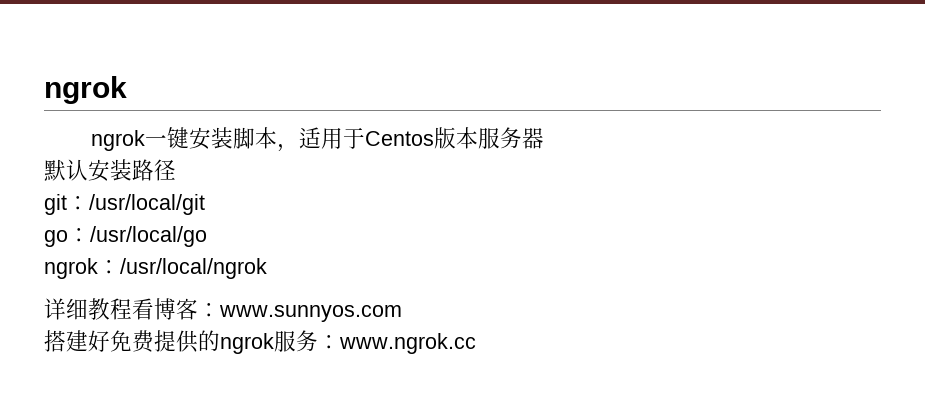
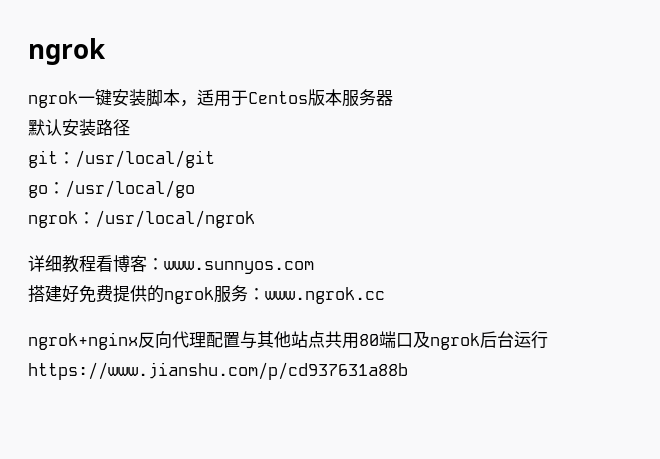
+ ngrok+nginx反向代理配置与其他站点共用80端口及ngrok后台运行https://www.jianshu.com/p/cd937631a88b

